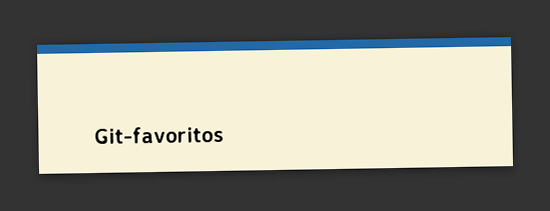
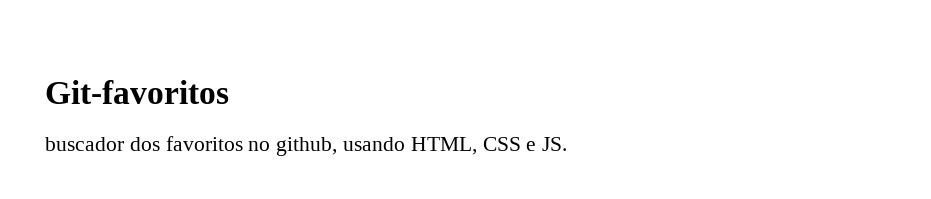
+ buscador dos favoritos no github, usando HTML, CSS e JS.

